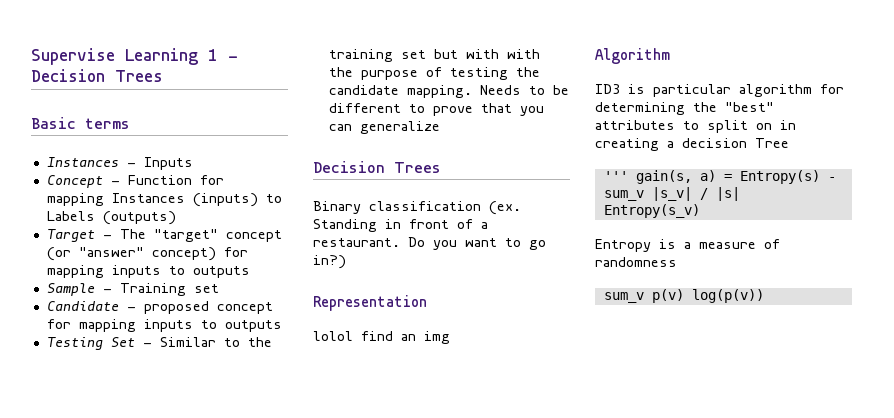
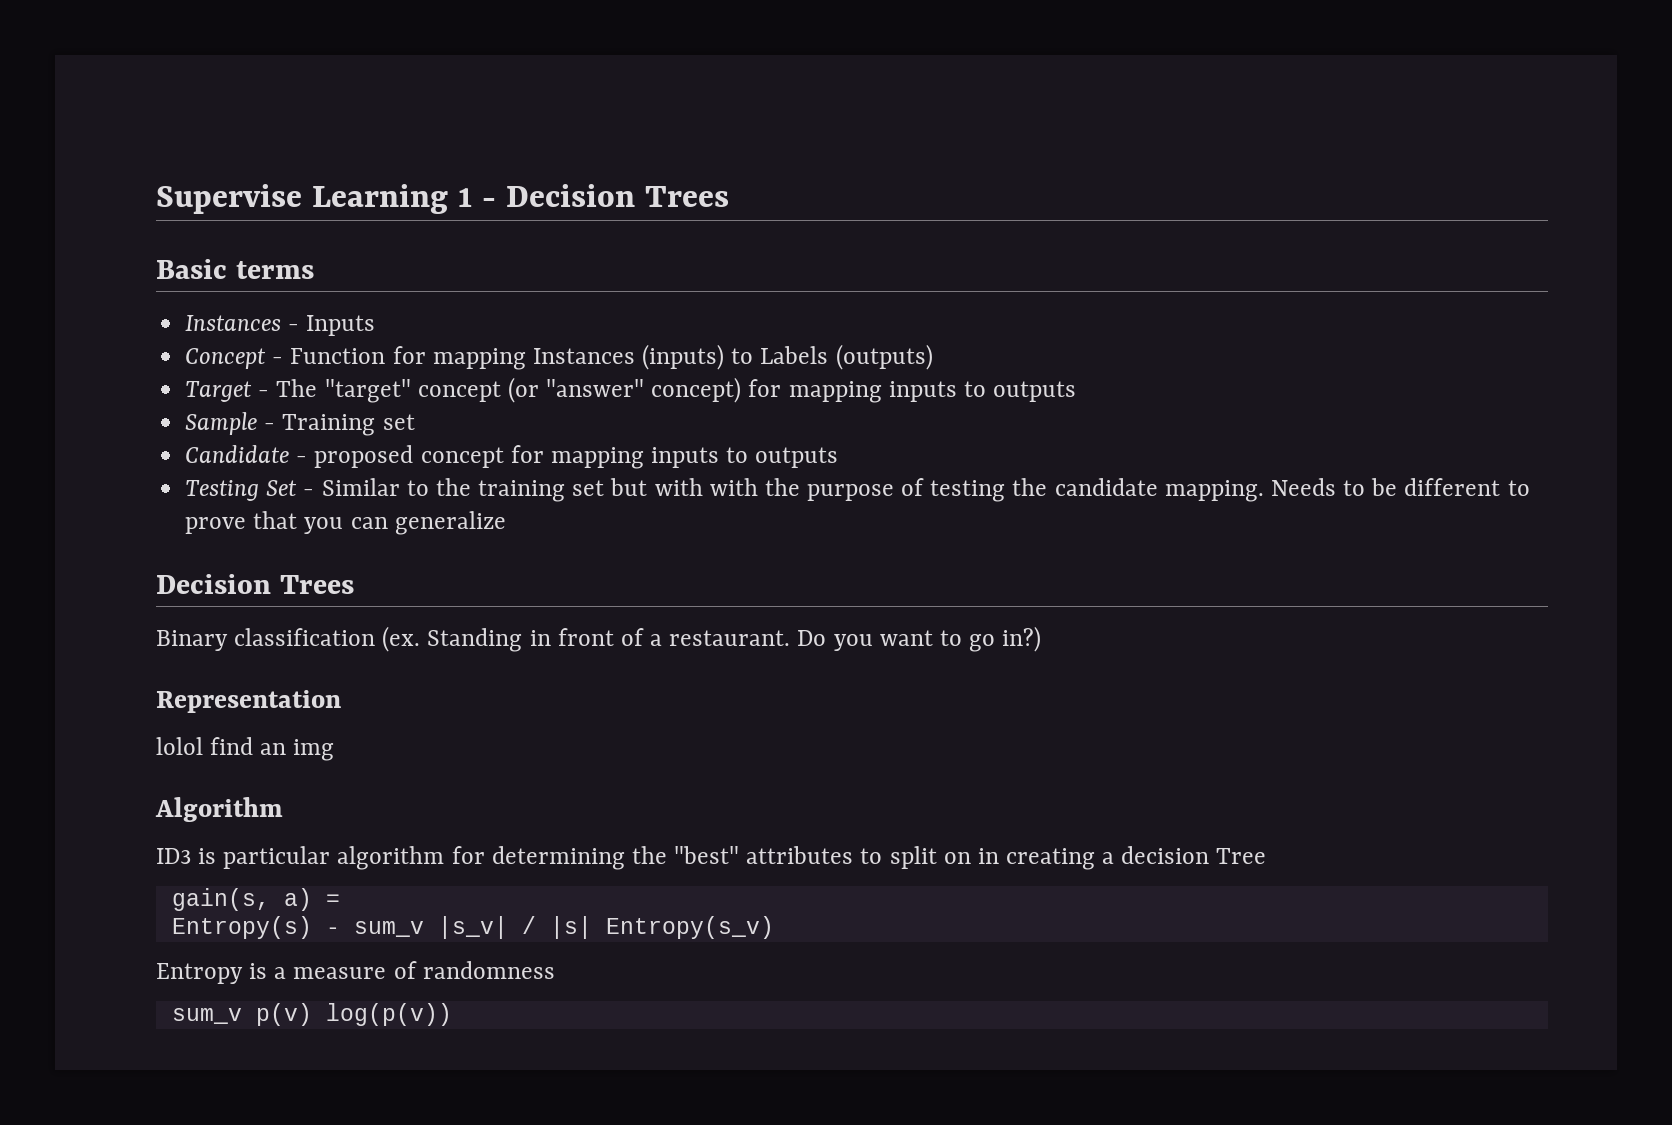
- ''' gain(s, a) = Entropy(s) - sum_v |s_v| / |s| Entropy(s_v)
+ gain(s, a) =
+ Entropy(s) - sum_v |s_v| / |s| Entropy(s_v)

